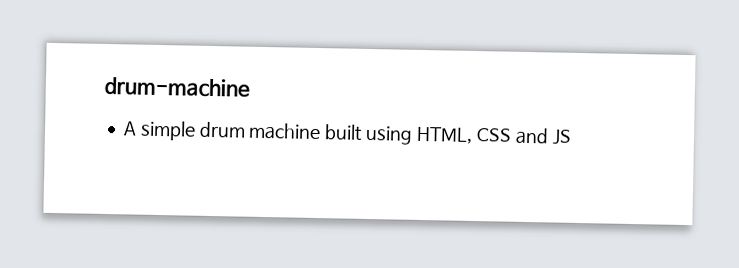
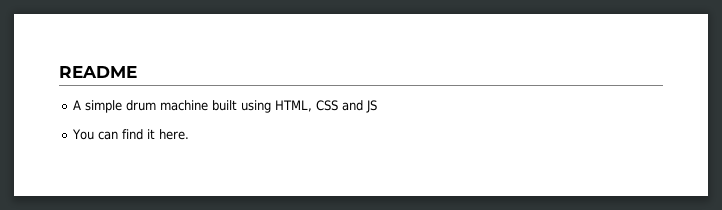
- drum-machine
+ README
+ You can find it here.

